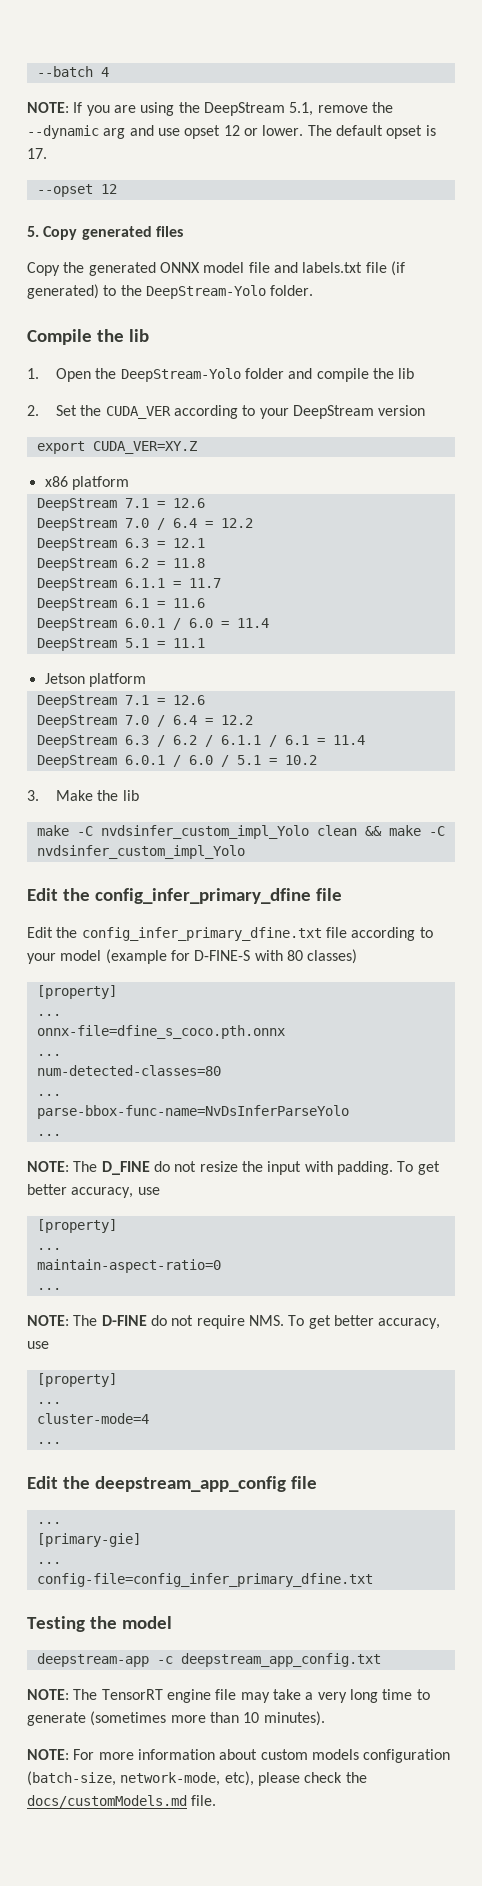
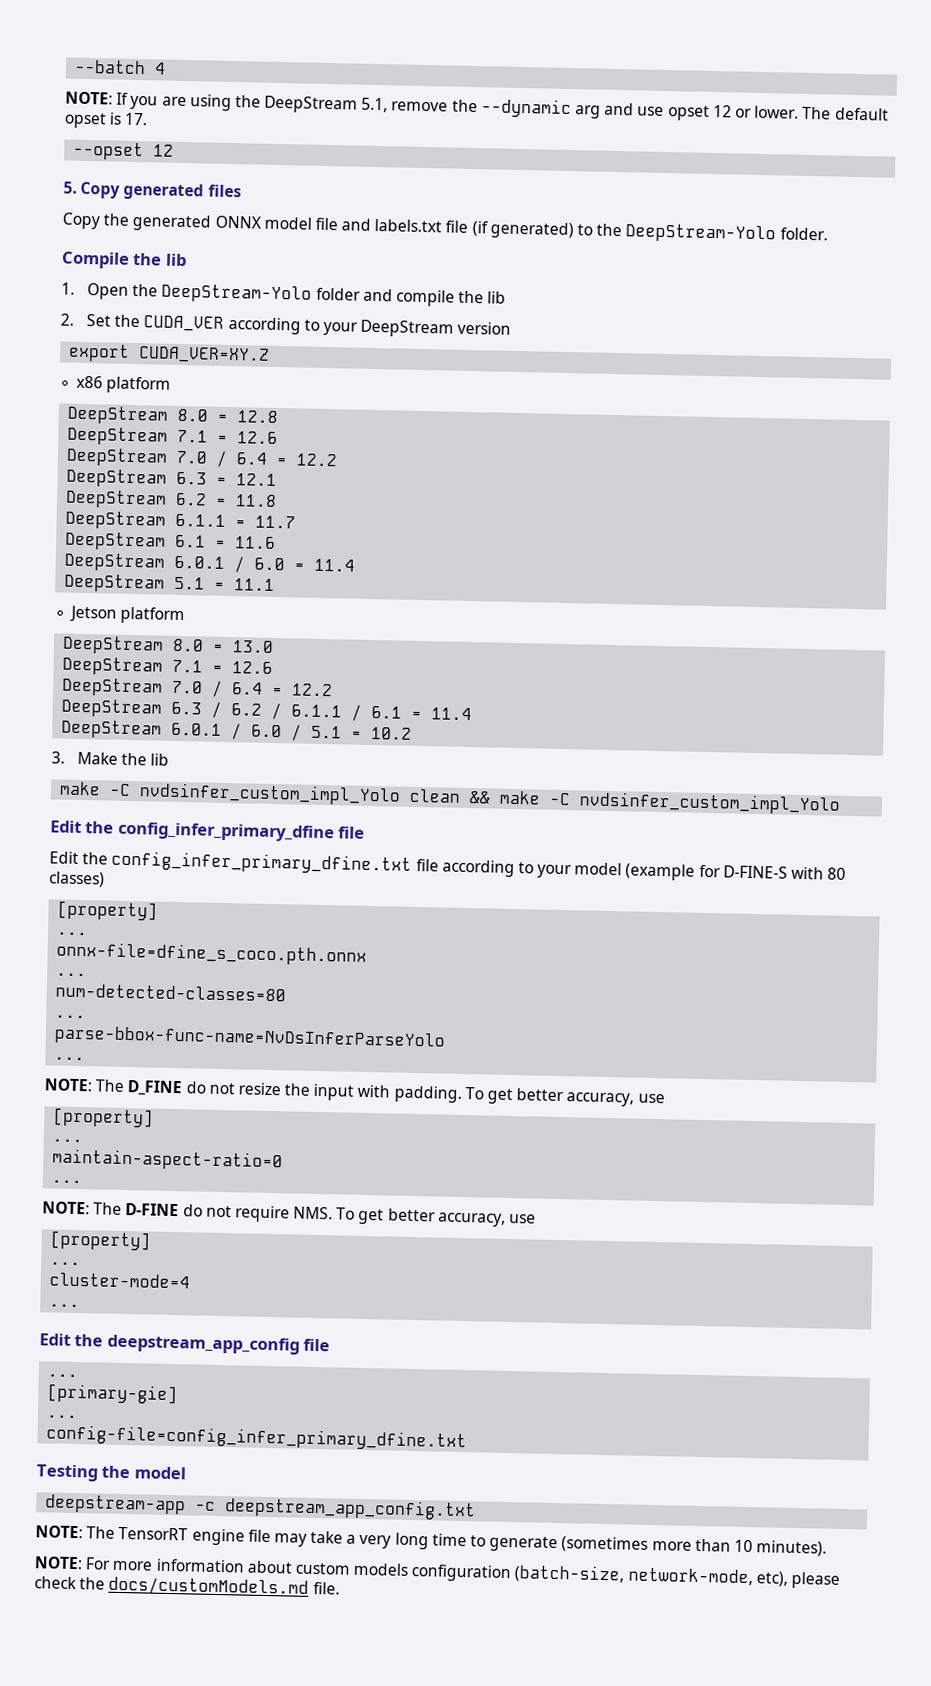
+ DeepStream 8.0 = 12.8
+ DeepStream 8.0 = 13.0

